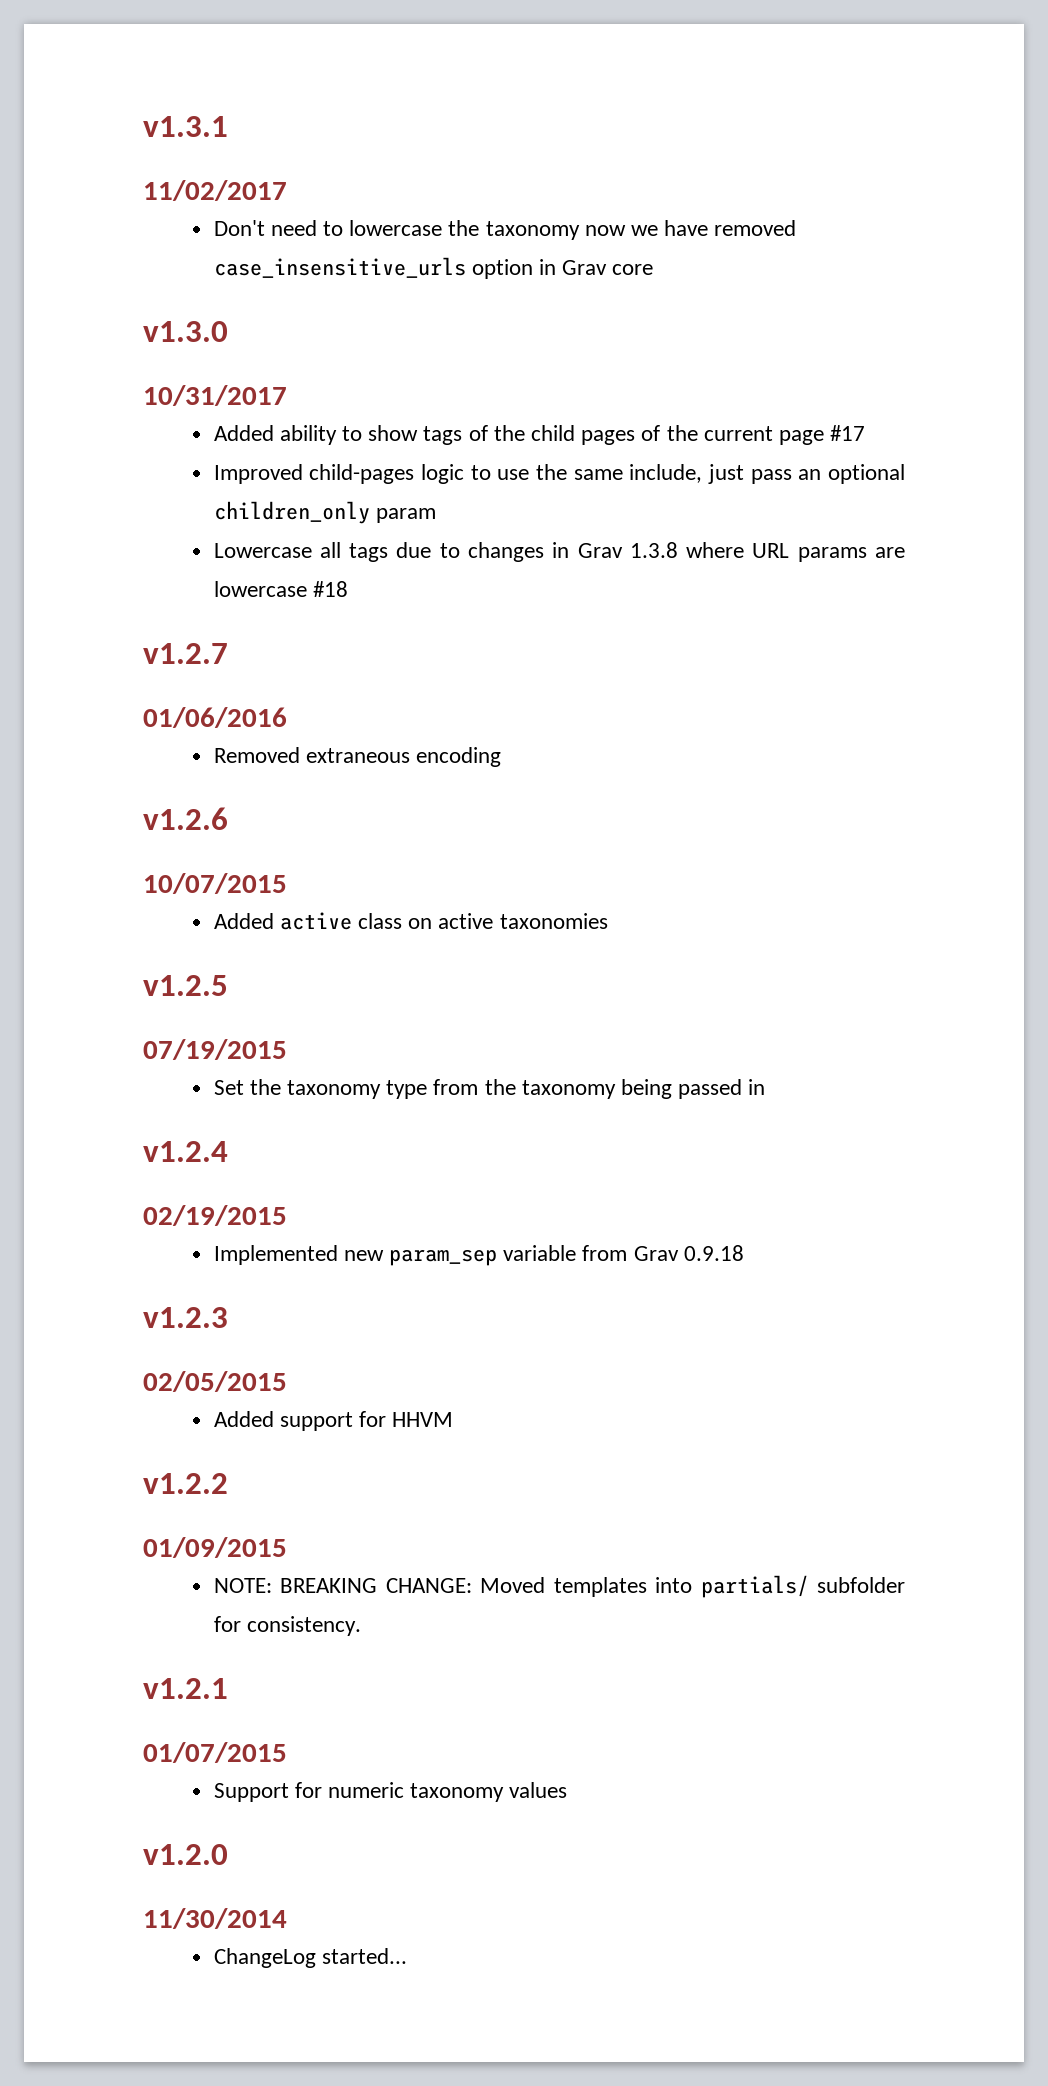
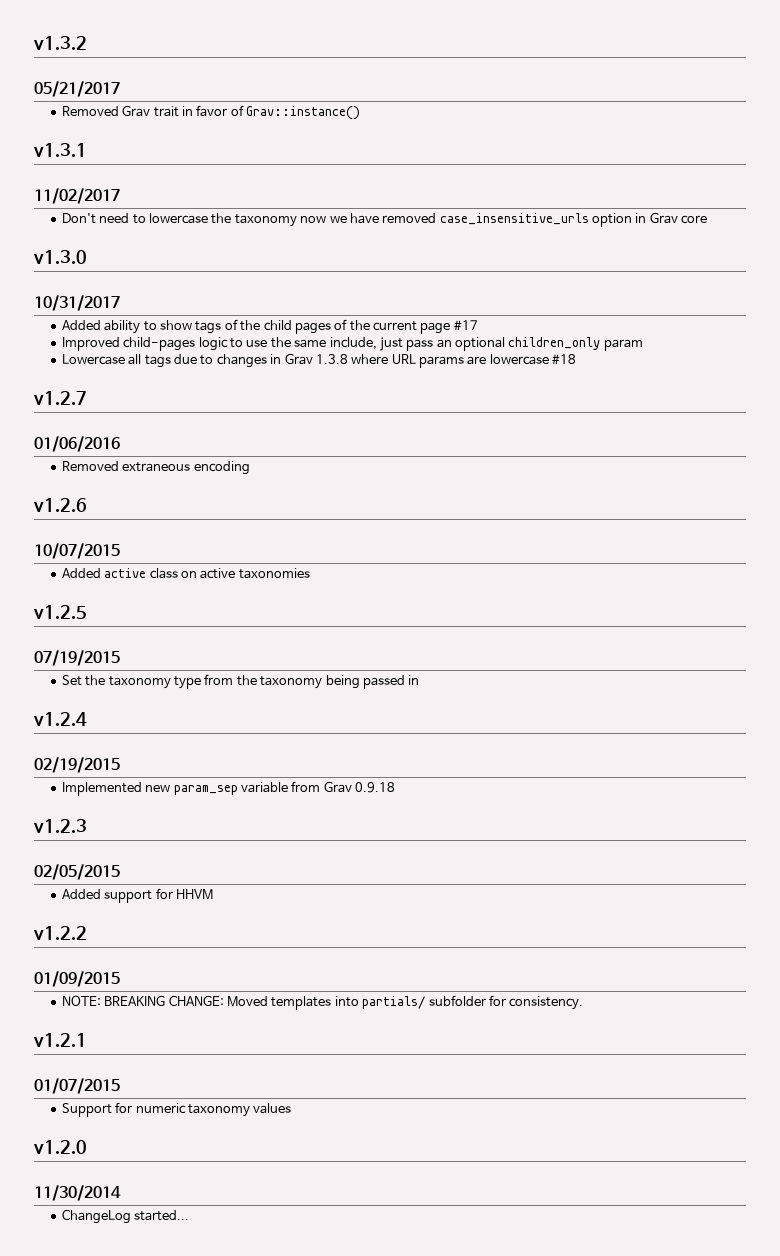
+ v1.3.2
+ 05/21/2017
+ Removed Grav trait in favor of Grav::instance()

